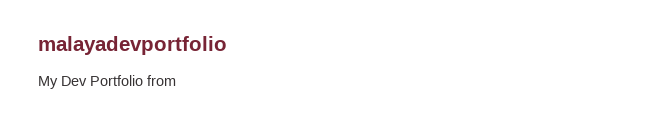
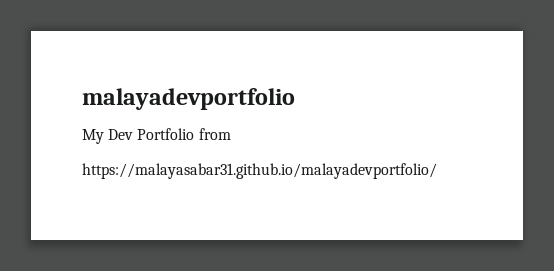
+ https://malayasabar31.github.io/malayadevportfolio/

